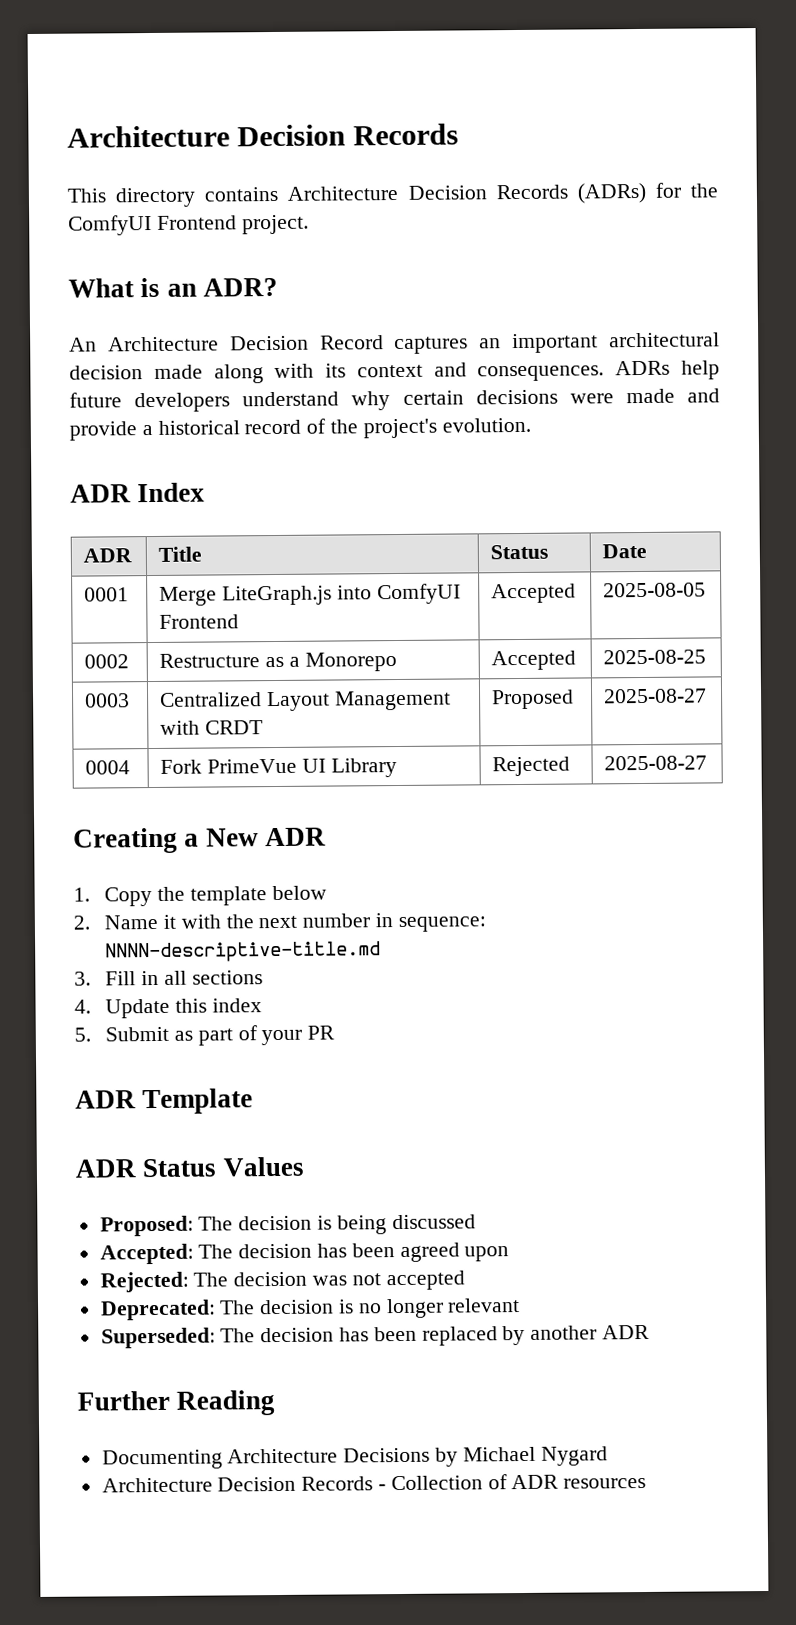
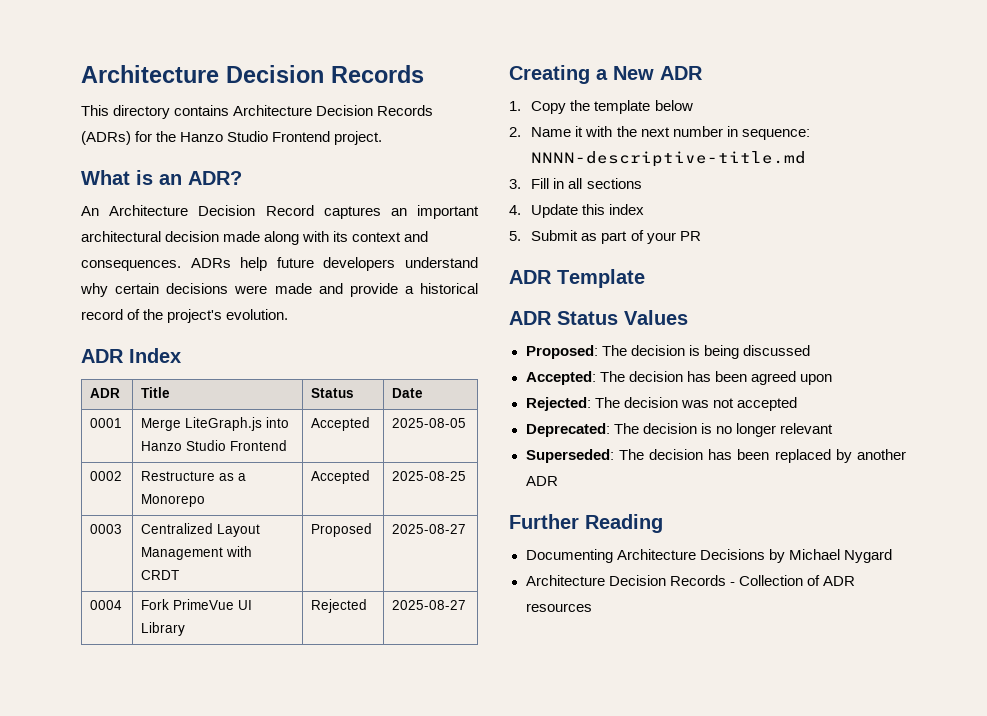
- This directory contains Architecture Decision Records (ADRs) for the ComfyUI Frontend project.
+ This directory contains Architecture Decision Records (ADRs) for the Hanzo Studio Frontend project.
- 0001 | Merge LiteGraph.js into ComfyUI Frontend | Accepted | 2025-08-05
+ 0001 | Merge LiteGraph.js into Hanzo Studio Frontend | Accepted | 2025-08-05

